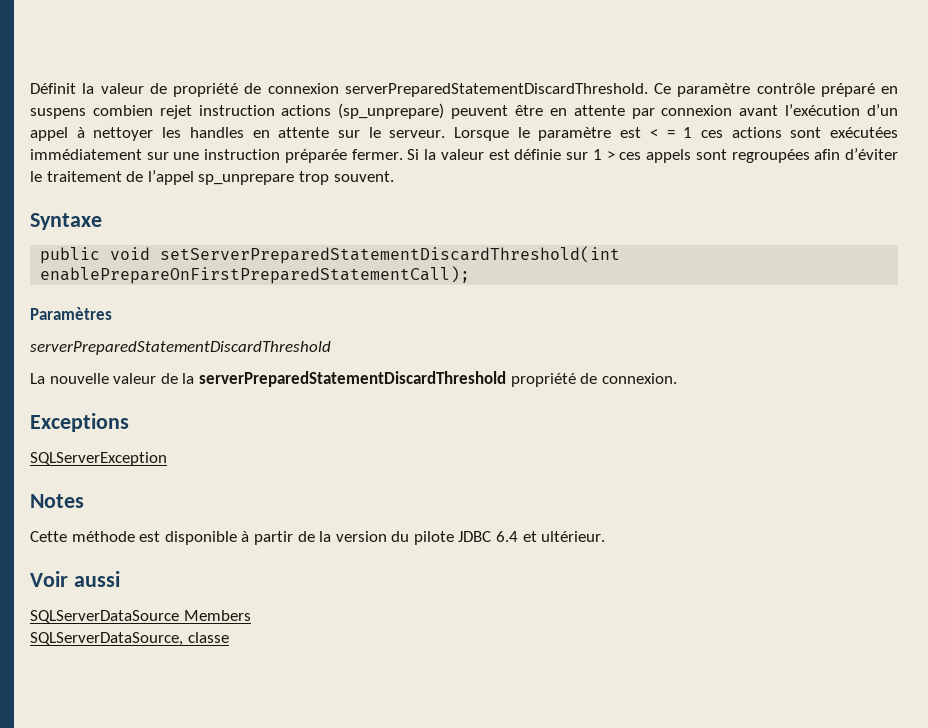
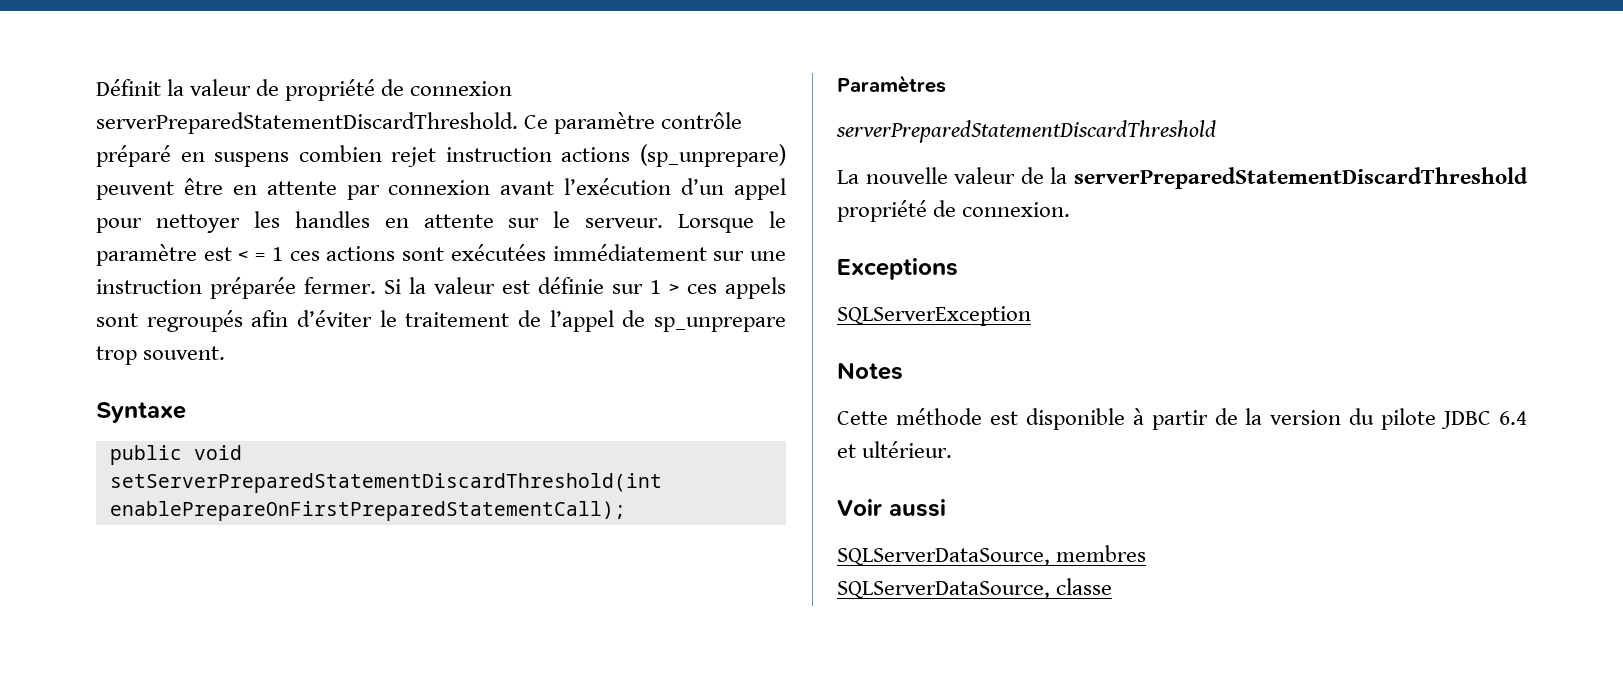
- Ce paramètre contrôle préparé en suspens combien rejet instruction actions (sp_unprepare) peuvent être en attente par connexion avant l’exécution d’un appel à nettoyer les handles en attente sur le serveur.
+ Ce paramètre contrôle préparé en suspens combien rejet instruction actions (sp_unprepare) peuvent être en attente par connexion avant l’exécution d’un appel pour nettoyer les handles en attente sur le serveur.
- Si la valeur est définie sur 1 > ces appels sont regroupées afin d’éviter le traitement de l’appel sp_unprepare trop souvent.
+ Si la valeur est définie sur 1 > ces appels sont regroupés afin d’éviter le traitement de l’appel de sp_unprepare trop souvent.
- SQLServerDataSource Members
+ SQLServerDataSource, membres

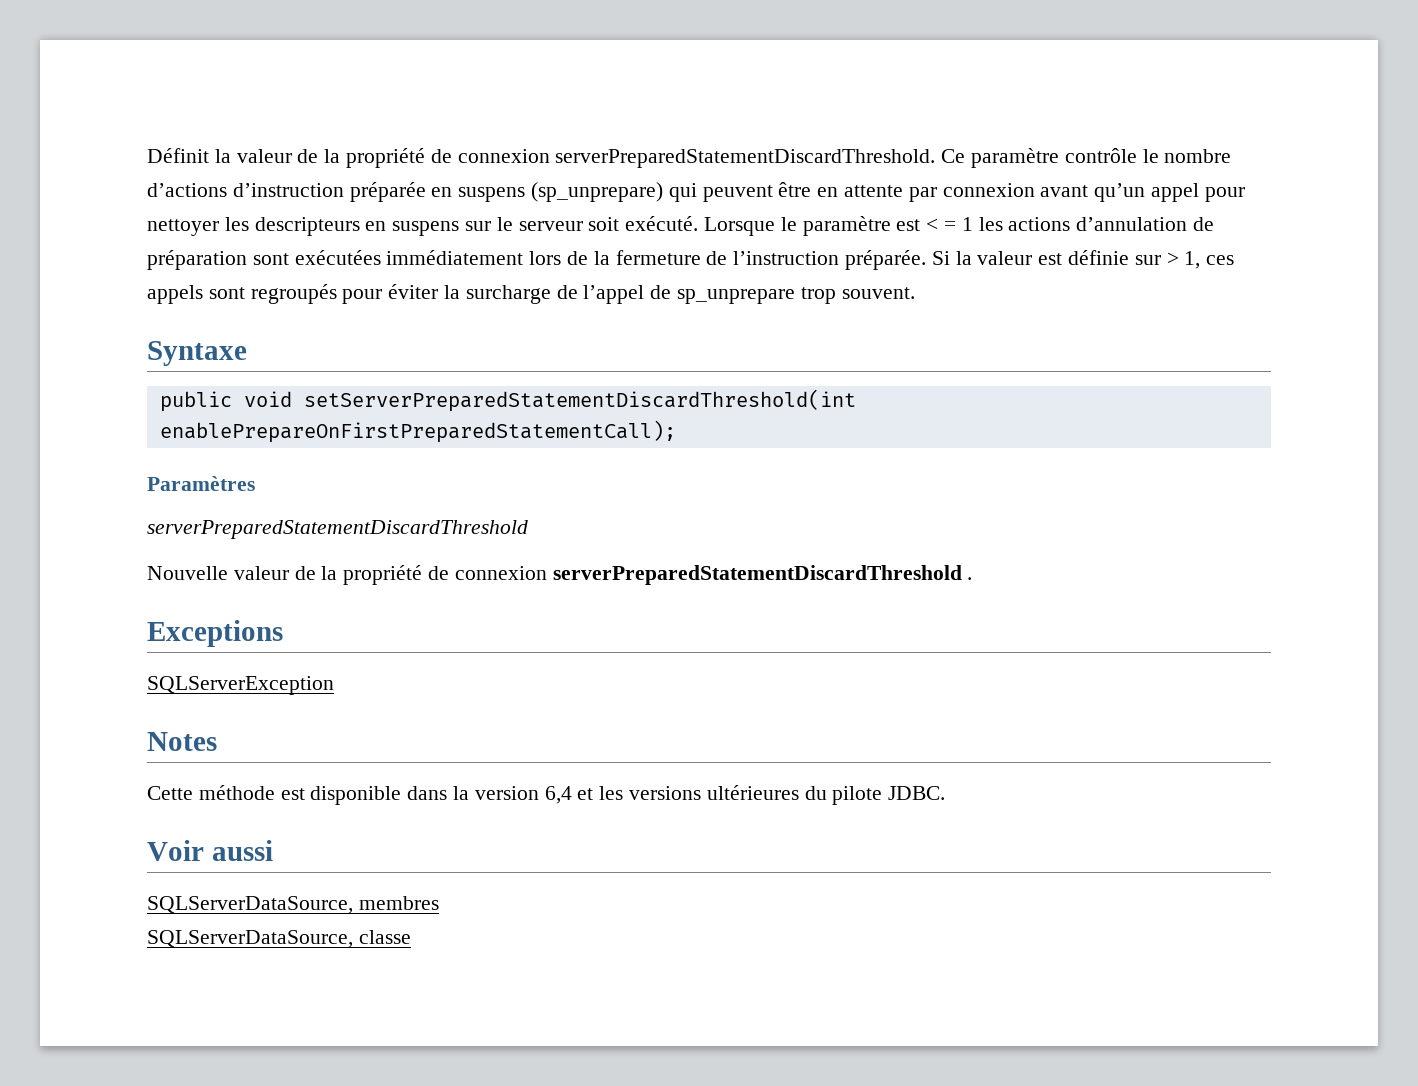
- Définit la valeur de propriété de connexion serverPreparedStatementDiscardThreshold.
+ Définit la valeur de la propriété de connexion serverPreparedStatementDiscardThreshold.
- Ce paramètre contrôle préparé en suspens combien rejet instruction actions (sp_unprepare) peuvent être en attente par connexion avant l’exécution d’un appel pour nettoyer les handles en attente sur le serveur.
+ Ce paramètre contrôle le nombre d’actions d’instruction préparée en suspens (sp_unprepare) qui peuvent être en attente par connexion avant qu’un appel pour nettoyer les descripteurs en suspens sur le serveur soit exécuté.
- Lorsque le paramètre est < = 1 ces actions sont exécutées immédiatement sur une instruction préparée fermer.
+ Lorsque le paramètre est < = 1 les actions d’annulation de préparation sont exécutées immédiatement lors de la fermeture de l’instruction préparée.
- Si la valeur est définie sur 1 > ces appels sont regroupés afin d’éviter le traitement de l’appel de sp_unprepare trop souvent.
+ Si la valeur est définie sur > 1, ces appels sont regroupés pour éviter la surcharge de l’appel de sp_unprepare trop souvent.
- La nouvelle valeur de la serverPreparedStatementDiscardThreshold propriété de connexion.
+ Nouvelle valeur de la propriété de connexion serverPreparedStatementDiscardThreshold .
- Cette méthode est disponible à partir de la version du pilote JDBC 6.4 et ultérieur.
+ Cette méthode est disponible dans la version 6,4 et les versions ultérieures du pilote JDBC.

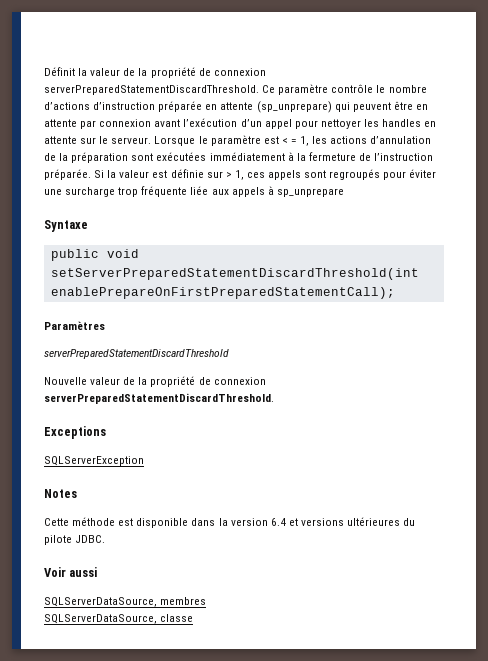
- Ce paramètre contrôle le nombre d’actions d’instruction préparée en suspens (sp_unprepare) qui peuvent être en attente par connexion avant qu’un appel pour nettoyer les descripteurs en suspens sur le serveur soit exécuté.
+ Ce paramètre contrôle le nombre d’actions d’instruction préparée en attente (sp_unprepare) qui peuvent être en attente par connexion avant l’exécution d’un appel pour nettoyer les handles en attente sur le serveur.
- Lorsque le paramètre est < = 1 les actions d’annulation de préparation sont exécutées immédiatement lors de la fermeture de l’instruction préparée.
+ Lorsque le paramètre est < = 1, les actions d’annulation de la préparation sont exécutées immédiatement à la fermeture de l’instruction préparée.
- Si la valeur est définie sur > 1, ces appels sont regroupés pour éviter la surcharge de l’appel de sp_unprepare trop souvent.
+ Si la valeur est définie sur > 1, ces appels sont regroupés pour éviter une surcharge trop fréquente liée aux appels à sp_unprepare
- Nouvelle valeur de la propriété de connexion serverPreparedStatementDiscardThreshold .
+ Nouvelle valeur de la propriété de connexion serverPreparedStatementDiscardThreshold.
- Cette méthode est disponible dans la version 6,4 et les versions ultérieures du pilote JDBC.
+ Cette méthode est disponible dans la version 6.4 et versions ultérieures du pilote JDBC.

